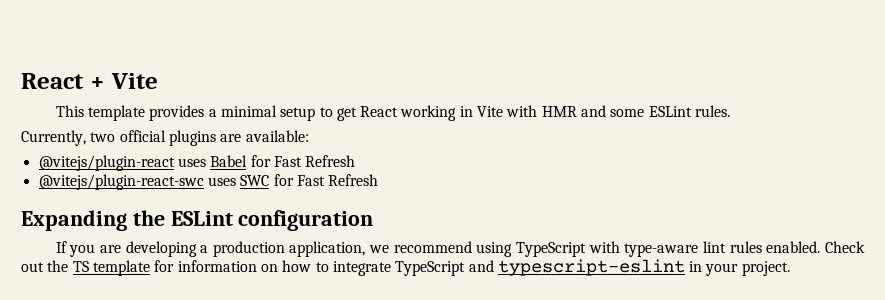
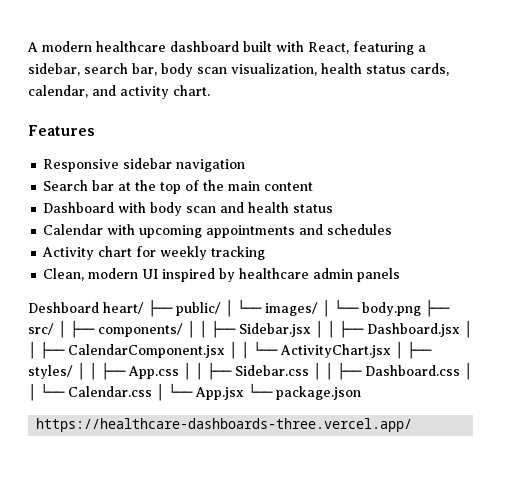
- React + Vite
- This template provides a minimal setup to get React working in Vite with HMR and some ESLint rules.
- Currently, two official plugins are available:
- @vitejs/plugin-react uses Babel for Fast Refresh
- @vitejs/plugin-react-swc uses SWC for Fast Refresh
- Expanding the ESLint configuration
- If you are developing a production application, we recommend using TypeScript with type-aware lint rules enabled. Check out the TS template for information on how to integrate TypeScript and typescript-eslint in your project.
+ A modern healthcare dashboard built with React, featuring a sidebar, search bar, body scan visualization, health status cards, calendar, and activity chart.
+ Features
+ Responsive sidebar navigation
+ Search bar at the top of the main content
+ Dashboard with body scan and health status
+ Calendar with upcoming appointments and schedules
+ Activity chart for weekly tracking
+ Clean, modern UI inspired by healthcare admin panels
+ Deshboard heart/ ├── public/ │ └── images/ │ └── body.png ├── src/ │ ├── components/ │ │ ├── Sidebar.jsx │ │ ├── Dashboard.jsx │ │ ├── CalendarComponent.jsx │ │ └── ActivityChart.jsx │ ├── styles/ │ │ ├── App.css │ │ ├── Sidebar.css │ │ ├── Dashboard.css │ │ └── Calendar.css │ └── App.jsx └── package.json
+ https://healthcare-dashboards-three.vercel.app/

